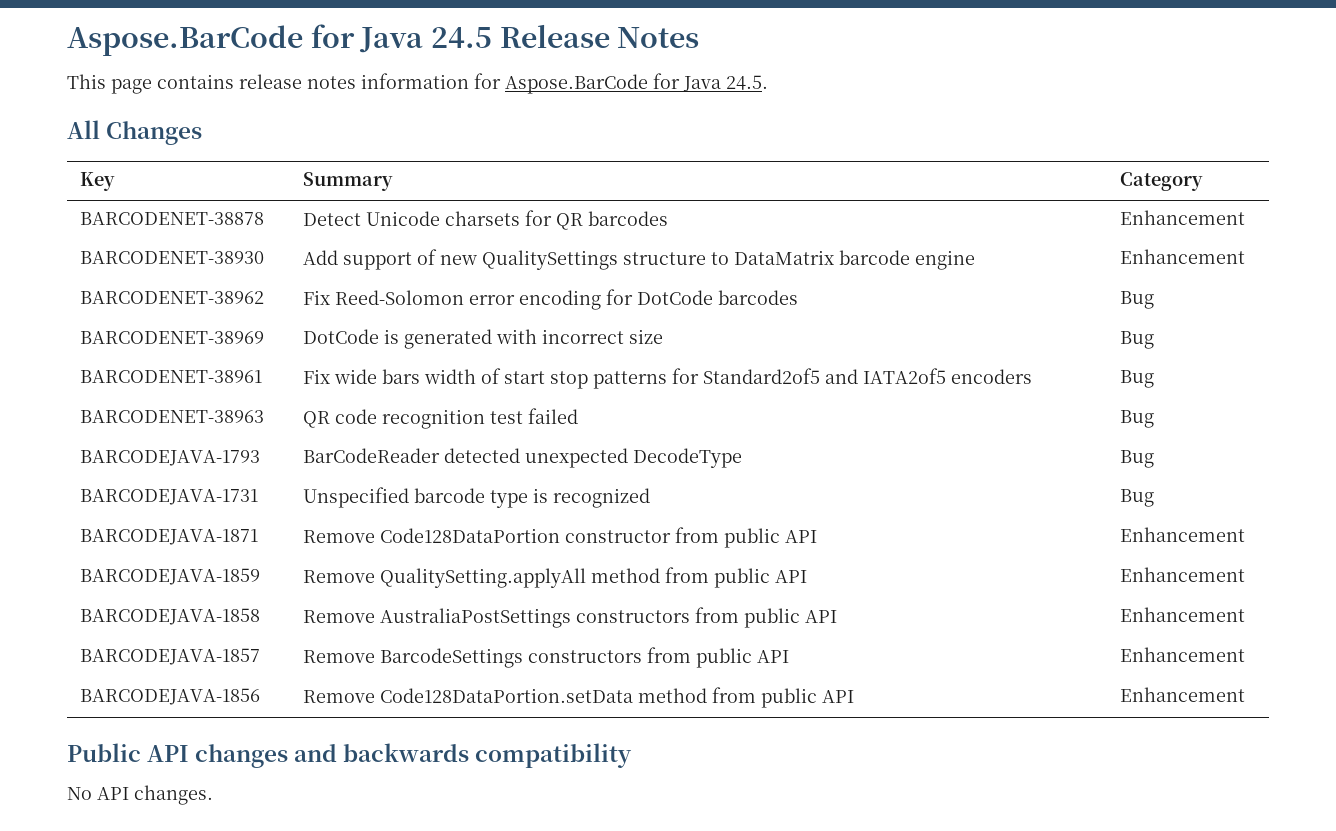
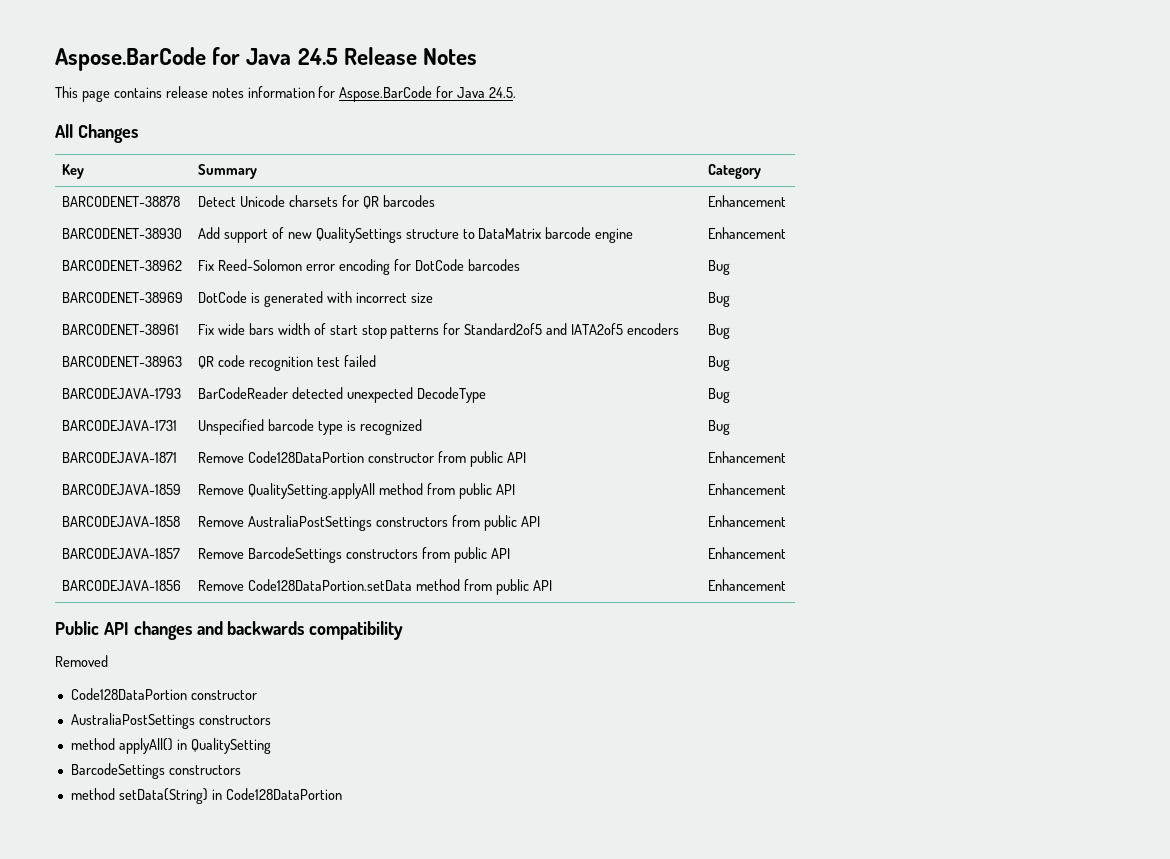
- No API changes.
+ Removed
+ Code128DataPortion constructor
+ AustraliaPostSettings constructors
+ method applyAll() in QualitySetting
+ BarcodeSettings constructors
+ method setData(String) in Code128DataPortion

